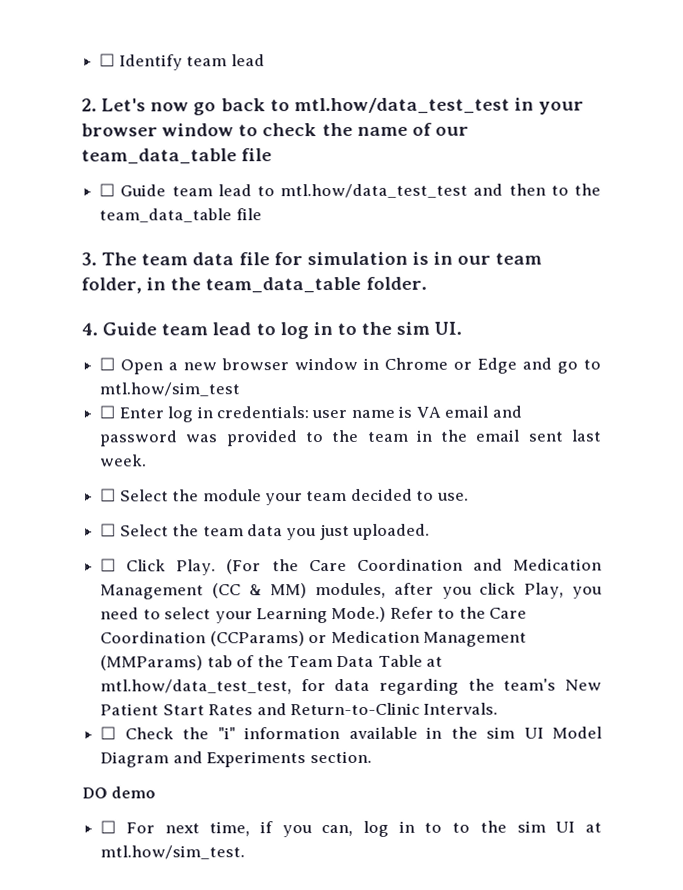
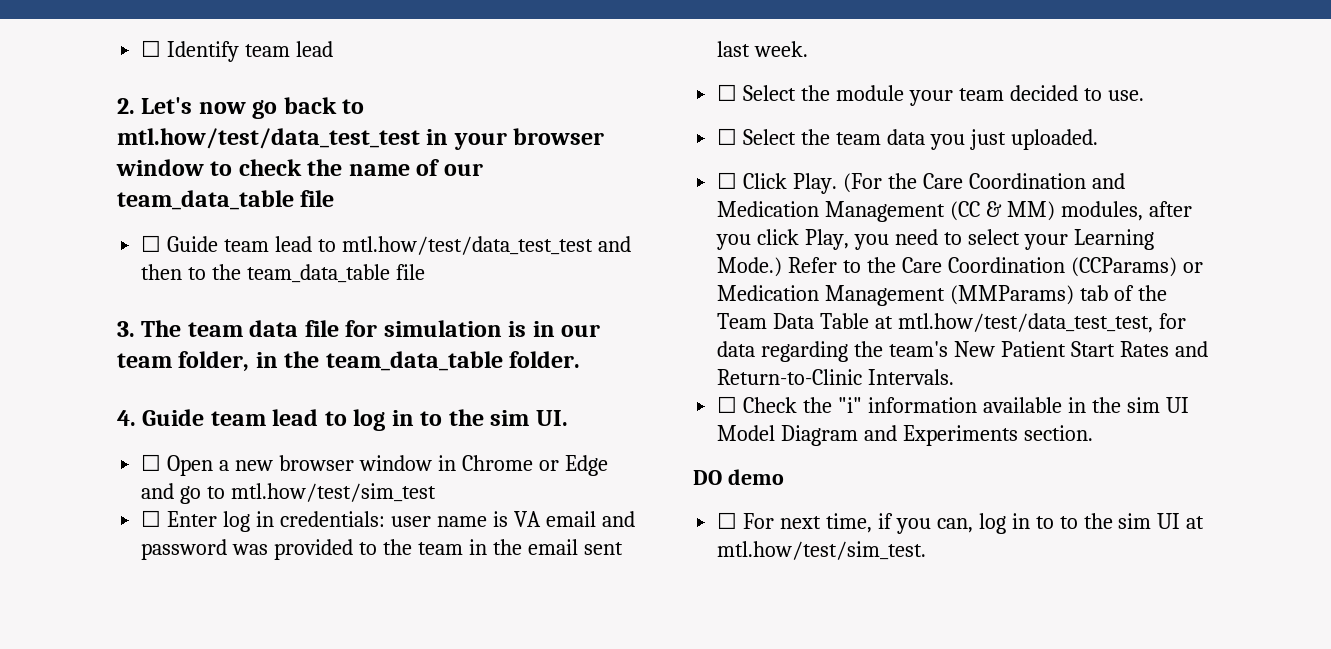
- 2. Let's now go back to mtl.how/data_test_test in your browser window to check the name of our team_data_table file
+ 2. Let's now go back to mtl.how/test/data_test_test in your browser window to check the name of our team_data_table file
- ☐ Guide team lead to mtl.how/data_test_test and then to the team_data_table file
+ ☐ Guide team lead to mtl.how/test/data_test_test and then to the team_data_table file
- ☐ Open a new browser window in Chrome or Edge and go to mtl.how/sim_test
+ ☐ Open a new browser window in Chrome or Edge and go to mtl.how/test/sim_test
- Refer to the Care Coordination (CCParams) or Medication Management (MMParams) tab of the Team Data Table at mtl.how/data_test_test, for data regarding the team's New Patient Start Rates and Return-to-Clinic Intervals.
+ Refer to the Care Coordination (CCParams) or Medication Management (MMParams) tab of the Team Data Table at mtl.how/test/data_test_test, for data regarding the team's New Patient Start Rates and Return-to-Clinic Intervals.
- ☐ For next time, if you can, log in to to the sim UI at mtl.how/sim_test.
+ ☐ For next time, if you can, log in to to the sim UI at mtl.how/test/sim_test.

